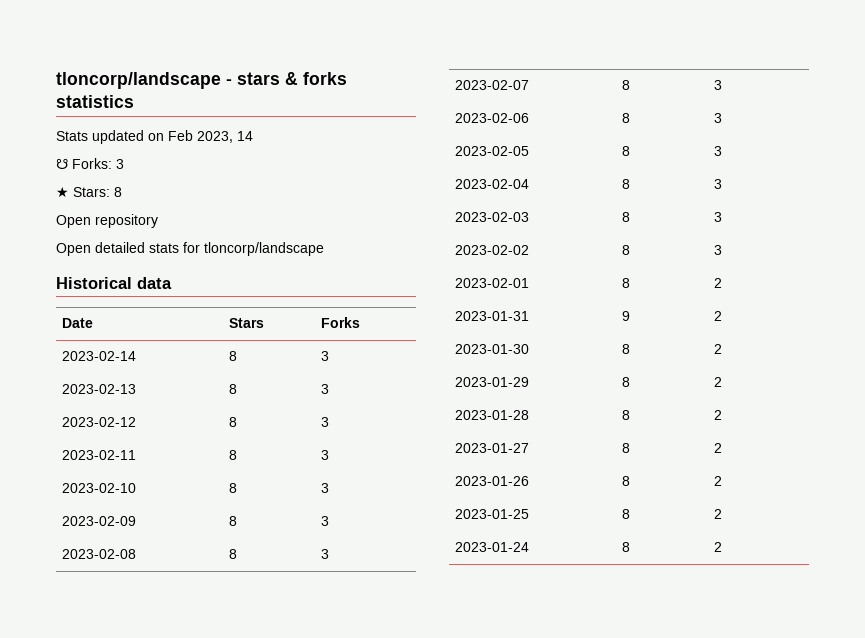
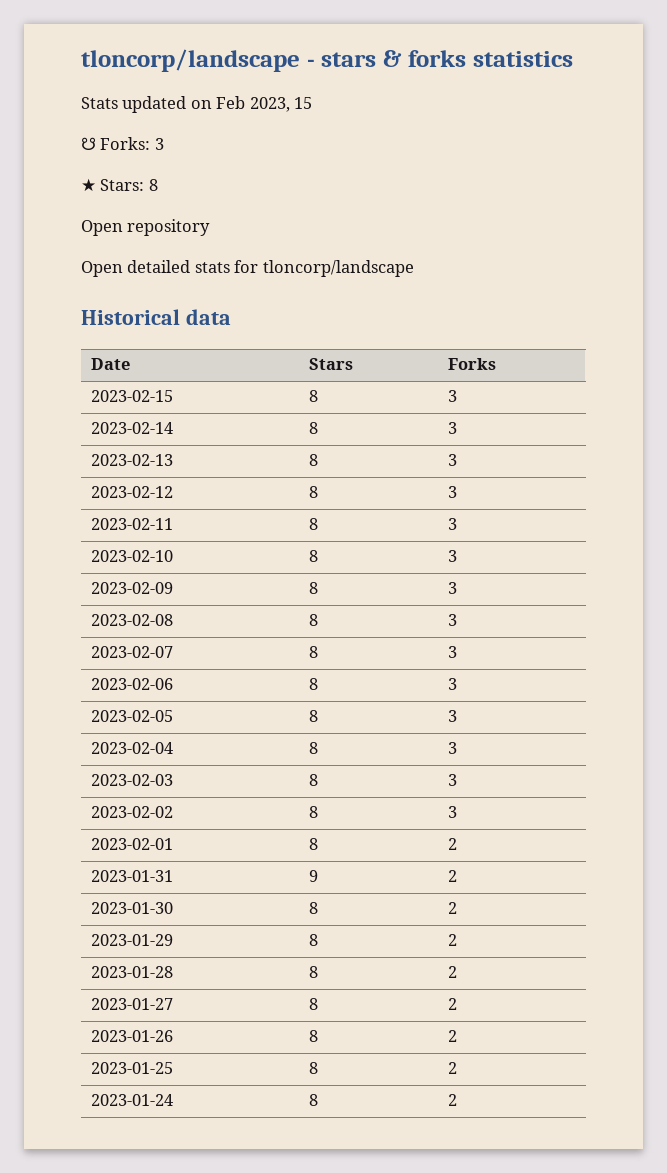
- Stats updated on Feb 2023, 14
+ Stats updated on Feb 2023, 15
+ 2023-02-15 | 8 | 3

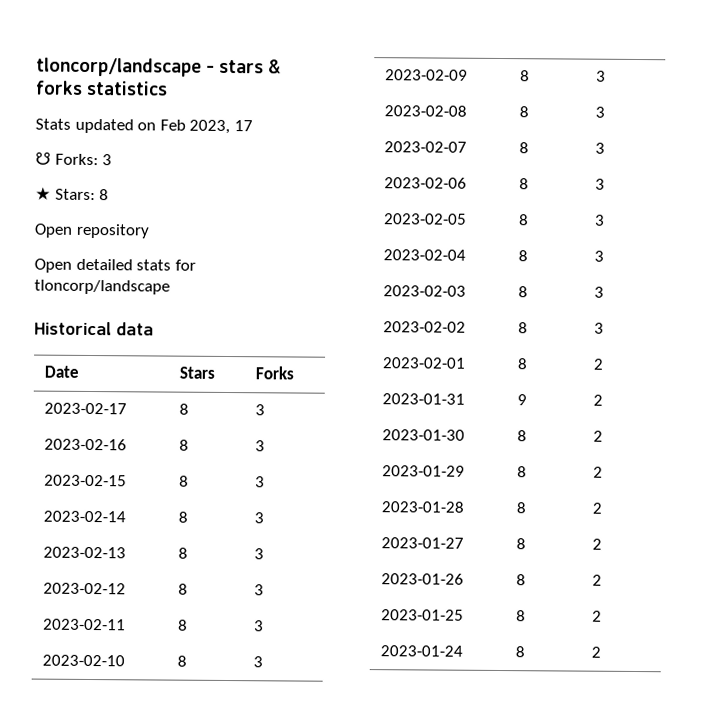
- Stats updated on Feb 2023, 15
+ Stats updated on Feb 2023, 17
+ 2023-02-17 | 8 | 3
+ 2023-02-16 | 8 | 3

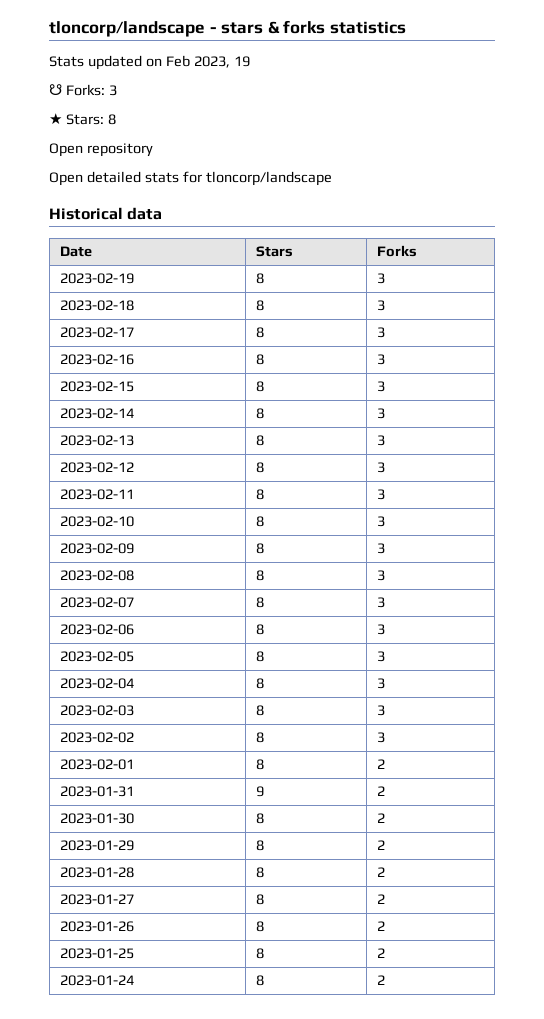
- Stats updated on Feb 2023, 17
+ Stats updated on Feb 2023, 19
+ 2023-02-19 | 8 | 3
+ 2023-02-18 | 8 | 3

